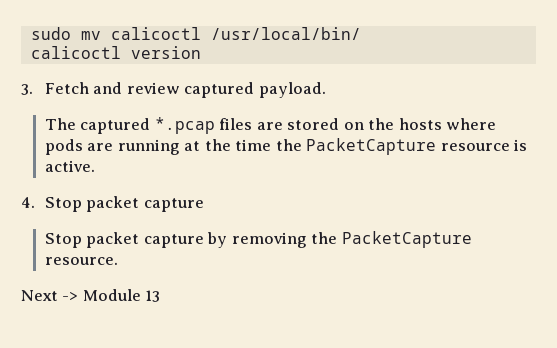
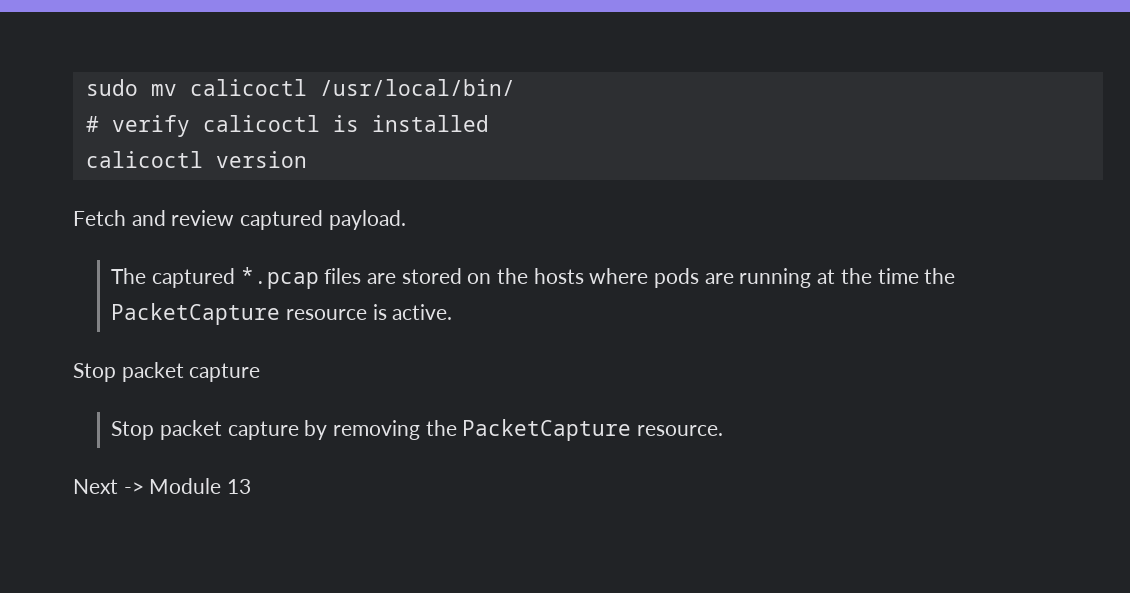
+ # verify calicoctl is installed
- 3. Fetch and review captured payload.
+ Fetch and review captured payload.
  The captured *.pcap files are stored on the hosts where pods are running at the time the PacketCapture resource is active.
- 4. Stop packet capture
+ Stop packet capture

